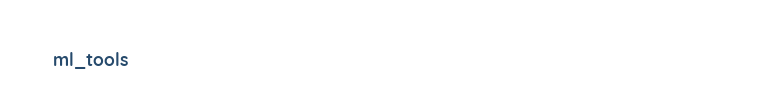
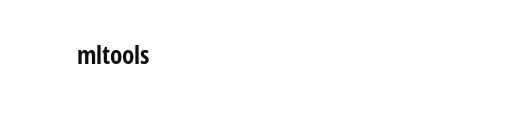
- ml_tools
+ mltools

